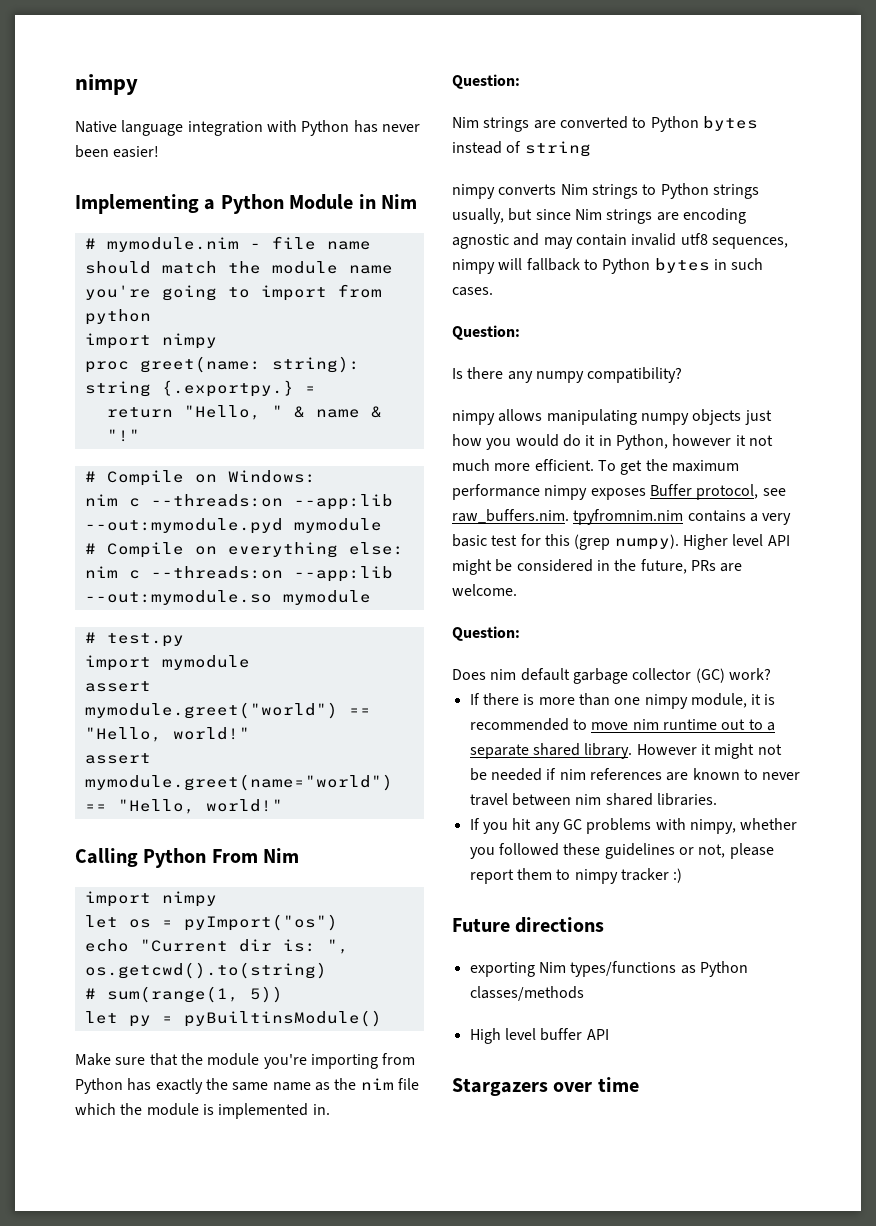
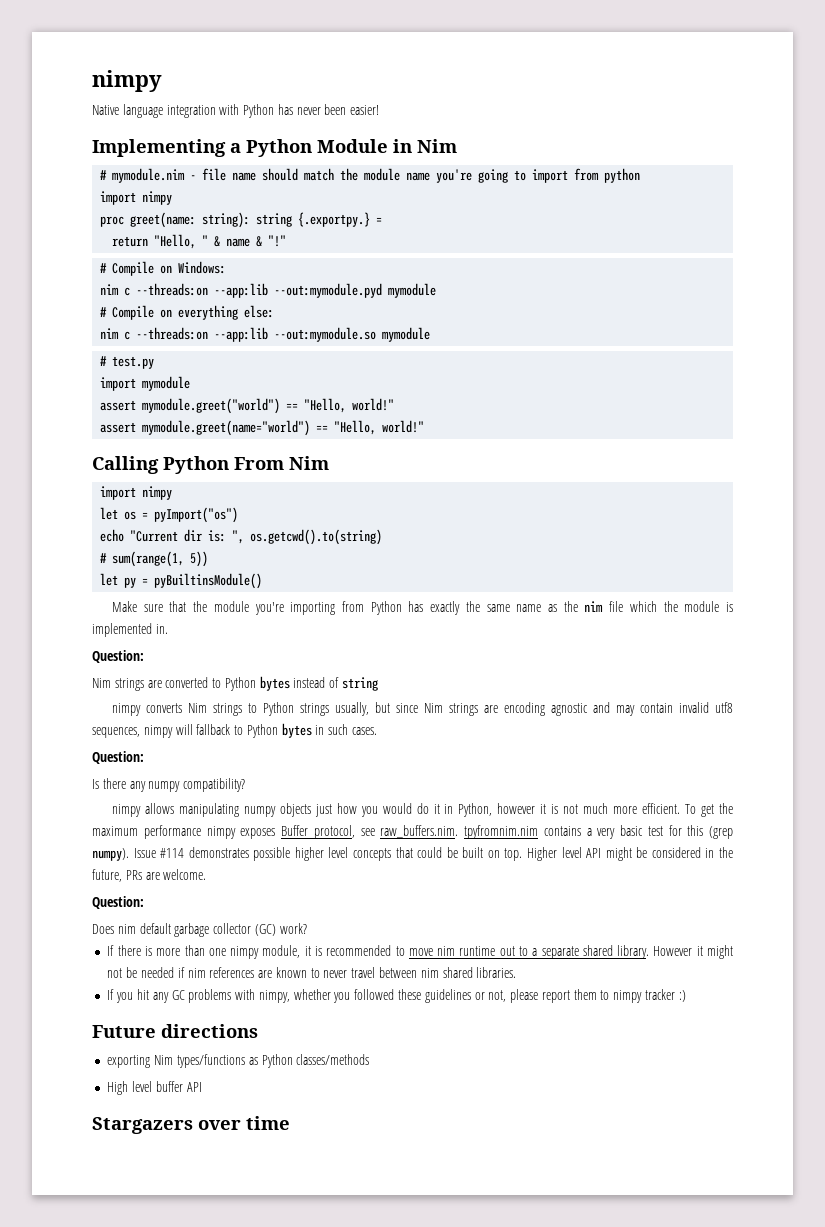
- nimpy allows manipulating numpy objects just how you would do it in Python, however it not much more efficient.
+ nimpy allows manipulating numpy objects just how you would do it in Python, however it is not much more efficient.
+ Issue #114 demonstrates possible higher level concepts that could be built on top.

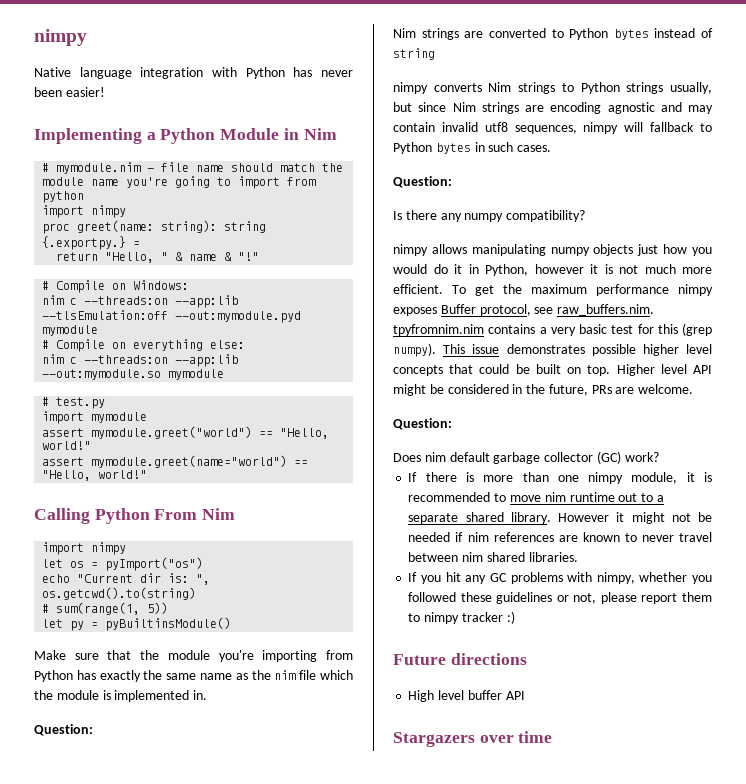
- nim c --threads:on --app:lib --out:mymodule.pyd mymodule
+ nim c --threads:on --app:lib --tlsEmulation:off --out:mymodule.pyd mymodule
- Issue #114 demonstrates possible higher level concepts that could be built on top.
+ This issue demonstrates possible higher level concepts that could be built on top.
- exporting Nim types/functions as Python classes/methods

